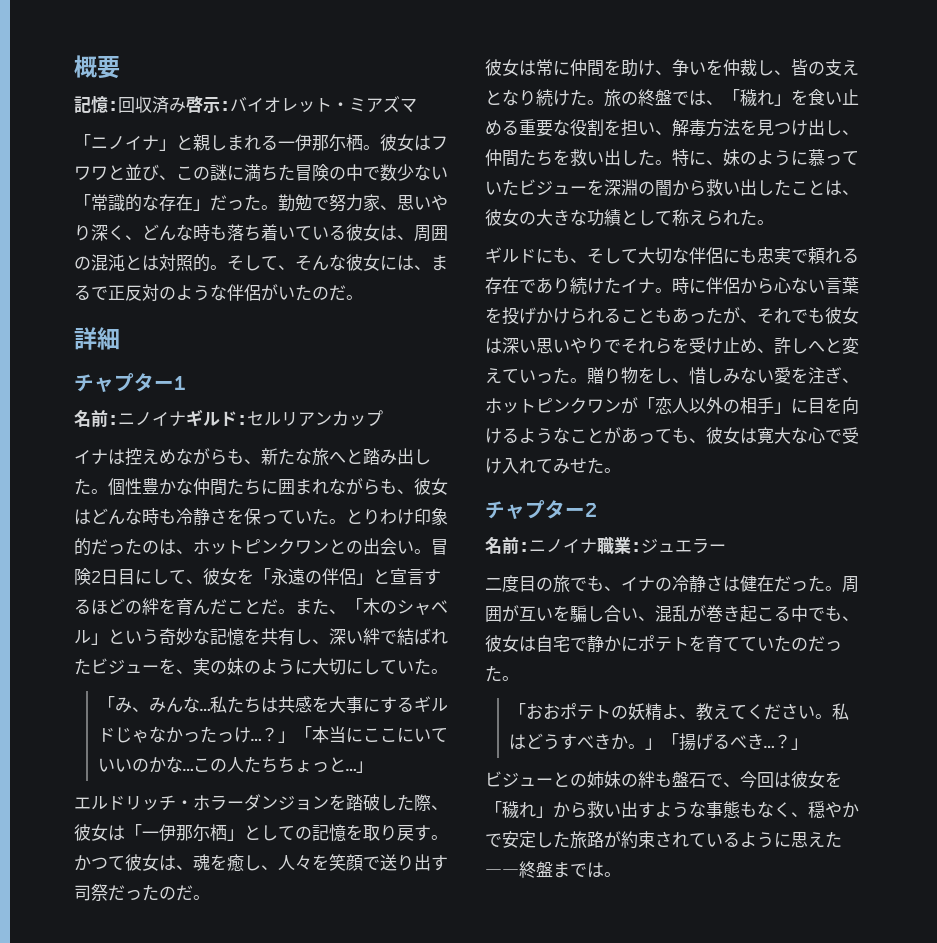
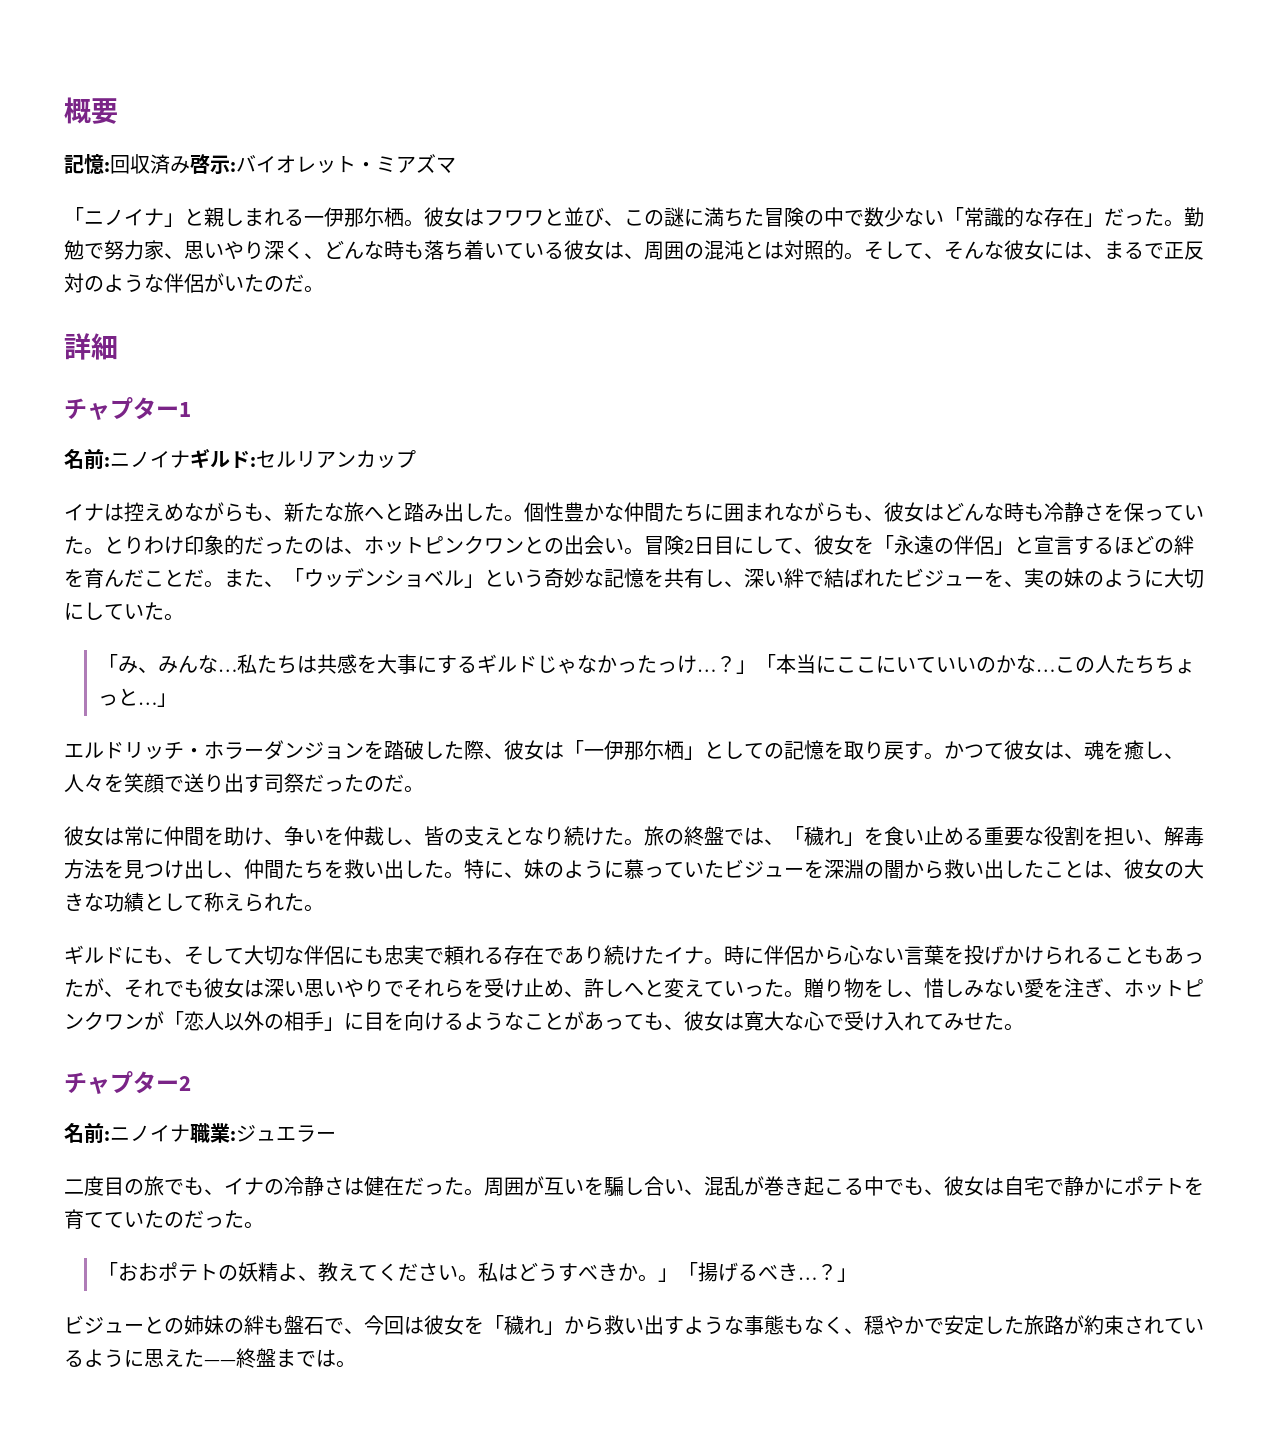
- また、「木のシャベル」という奇妙な記憶を共有し、深い絆で結ばれたビジューを、実の妹のように大切にしていた。
+ また、「ウッデンショベル」という奇妙な記憶を共有し、深い絆で結ばれたビジューを、実の妹のように大切にしていた。

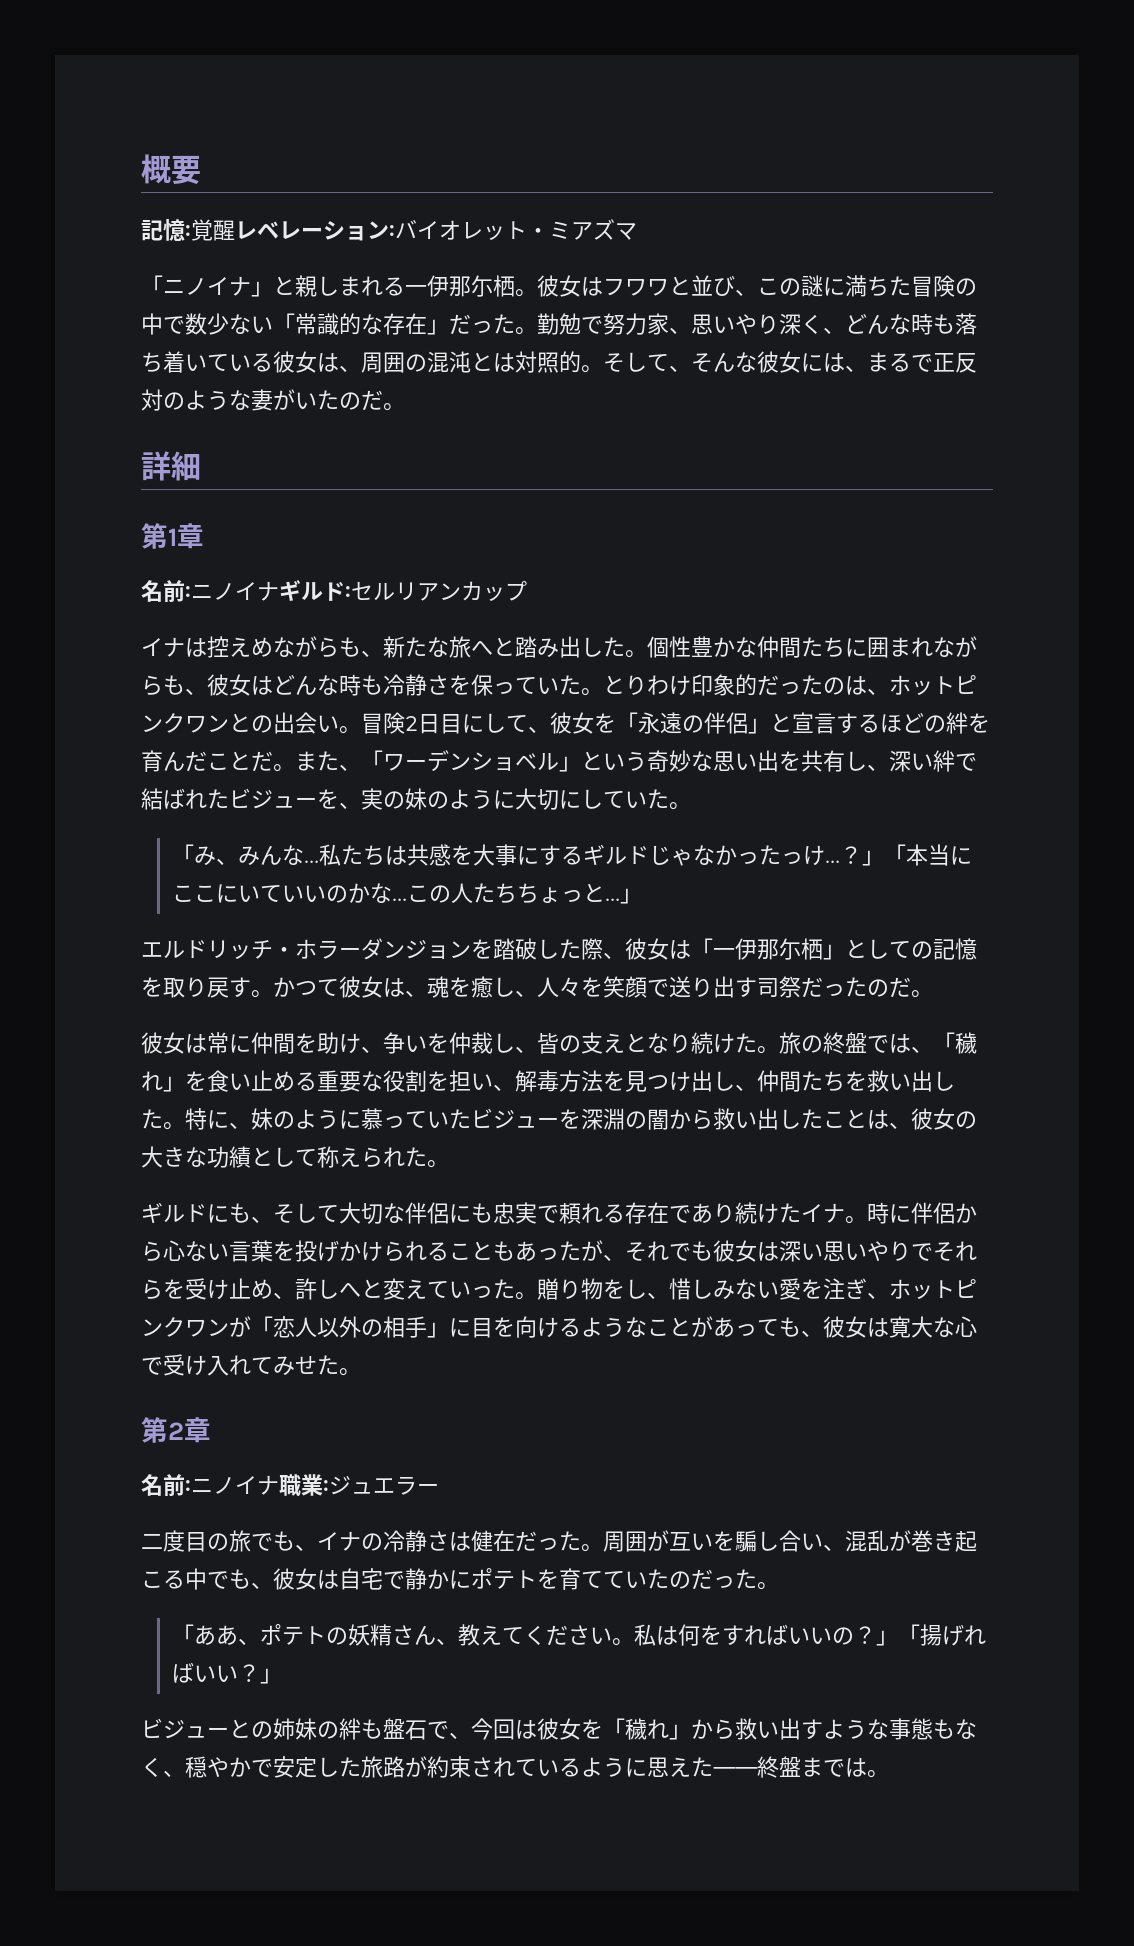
- 記憶:回収済み啓示:バイオレット・ミアズマ
+ 記憶:覚醒レベレーション:バイオレット・ミアズマ
- そして、そんな彼女には、まるで正反対のような伴侶がいたのだ。
+ そして、そんな彼女には、まるで正反対のような妻がいたのだ。
- チャプター1
+ 第1章
- また、「ウッデンショベル」という奇妙な記憶を共有し、深い絆で結ばれたビジューを、実の妹のように大切にしていた。
+ また、「ワーデンショベル」という奇妙な思い出を共有し、深い絆で結ばれたビジューを、実の妹のように大切にしていた。
- チャプター2
+ 第2章
- 「おおポテトの妖精よ、教えてください。
+ 「ああ、ポテトの妖精さん、教えてください。
- 私はどうすべきか。」「揚げるべき…？」
+ 私は何をすればいいの？」「揚げればいい？」

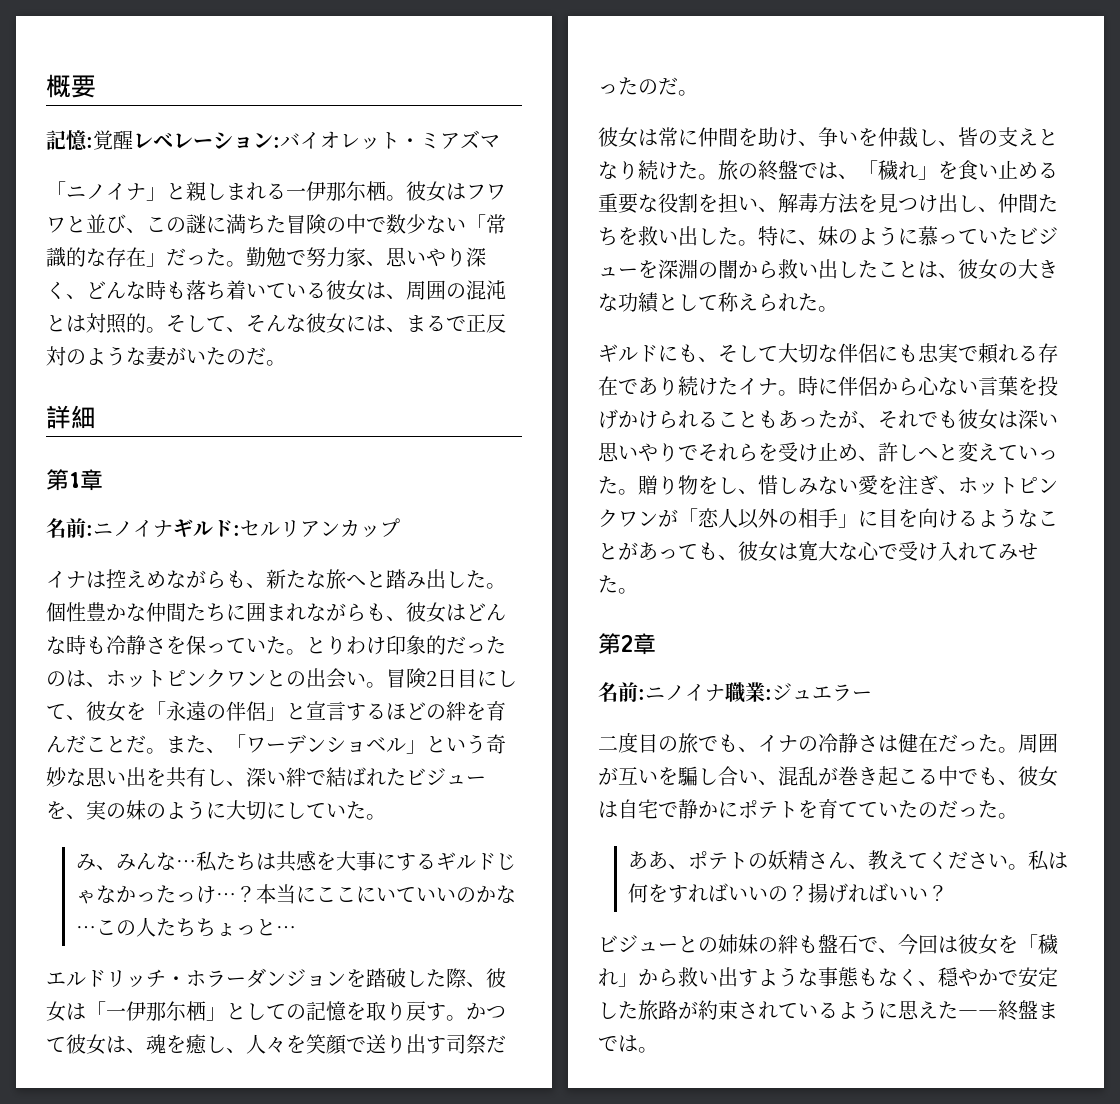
- 「み、みんな…
+ み、みんな…
- ？」「本当にここにいていいのかな…
+ ？本当にここにいていいのかな…
- この人たちちょっと…」
+ この人たちちょっと…
- 「ああ、ポテトの妖精さん、教えてください。
+ ああ、ポテトの妖精さん、教えてください。
- 私は何をすればいいの？」「揚げればいい？」
+ 私は何をすればいいの？揚げればいい？

